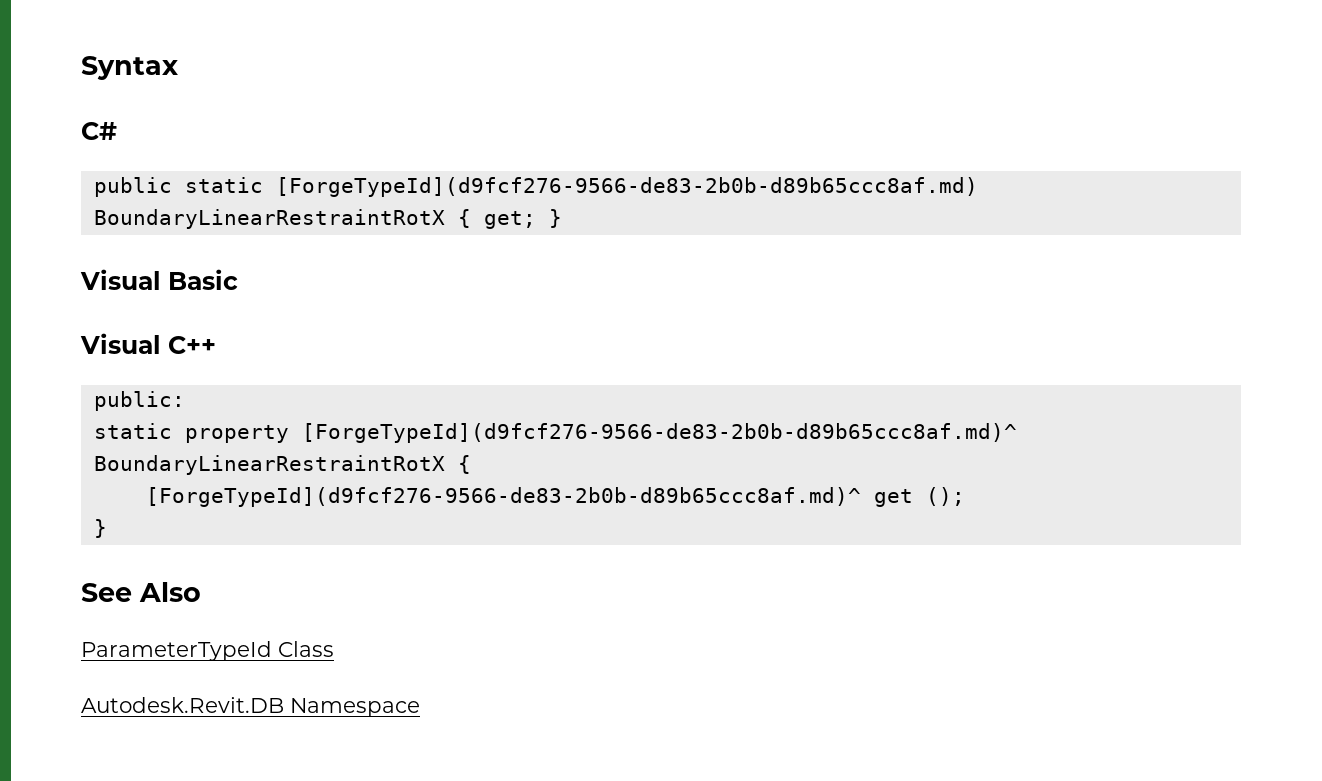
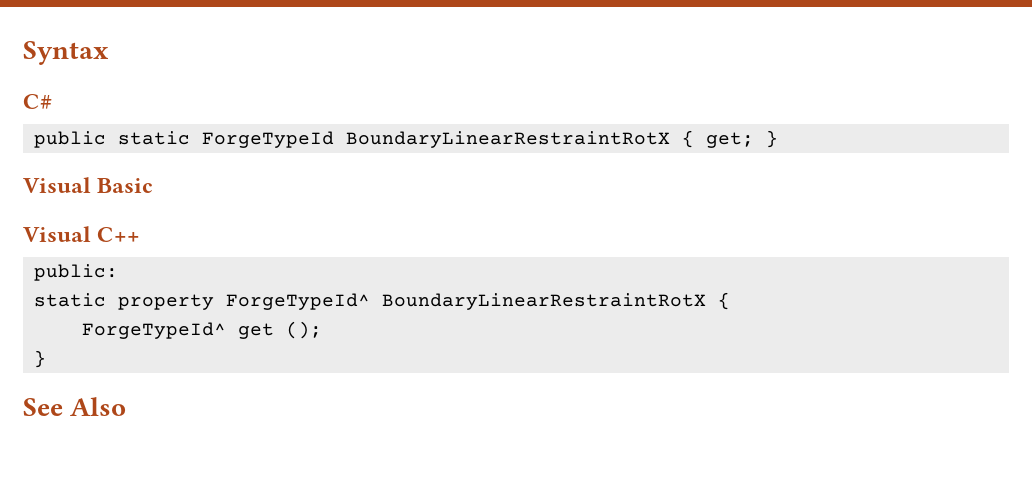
- public static [ForgeTypeId](d9fcf276-9566-de83-2b0b-d89b65ccc8af.md) BoundaryLinearRestraintRotX { get; }
+ public static ForgeTypeId BoundaryLinearRestraintRotX { get; }
- static property [ForgeTypeId](d9fcf276-9566-de83-2b0b-d89b65ccc8af.md)^ BoundaryLinearRestraintRotX {
+ static property ForgeTypeId^ BoundaryLinearRestraintRotX {
- [ForgeTypeId](d9fcf276-9566-de83-2b0b-d89b65ccc8af.md)^ get ();
+ ForgeTypeId^ get ();
- ParameterTypeId Class
- Autodesk.Revit.DB Namespace

